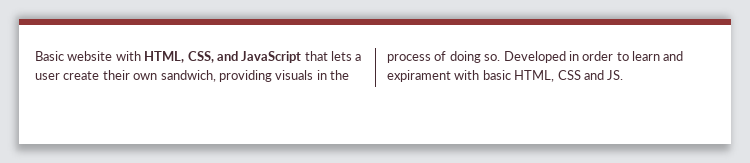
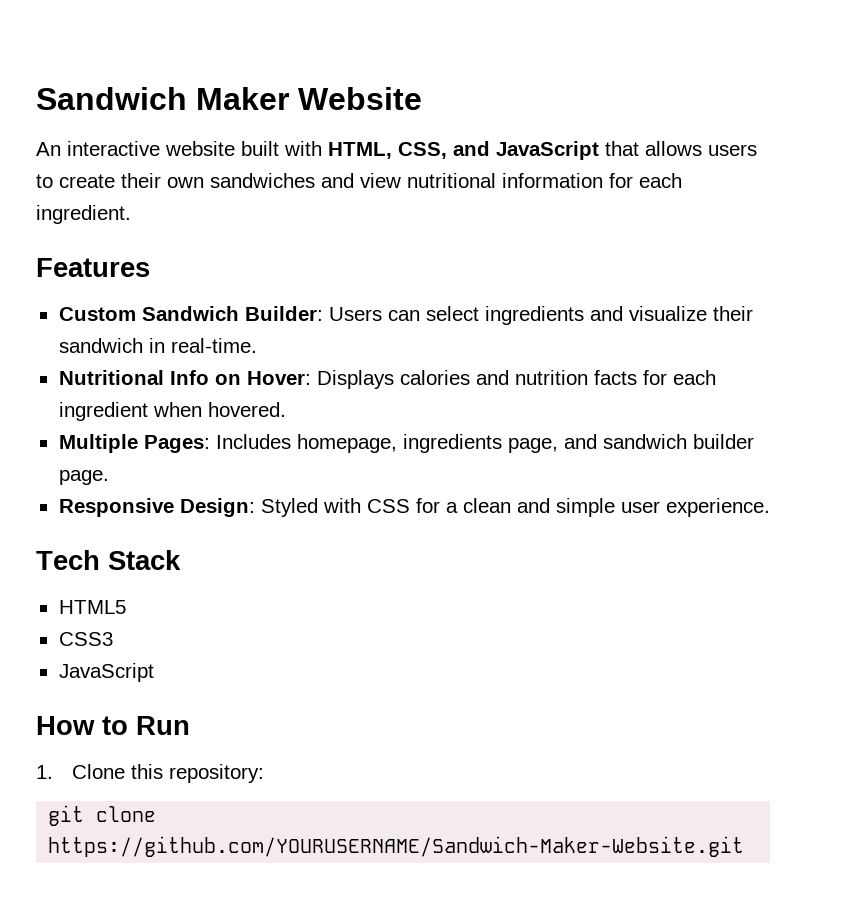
- Basic website with HTML, CSS, and JavaScript that lets a user create their own sandwich, providing visuals in the process of doing so. Developed in order to learn and expirament with basic HTML, CSS and JS.
+ Sandwich Maker Website
+ An interactive website built with HTML, CSS, and JavaScript that allows users to create their own sandwiches and view nutritional information for each ingredient.
+ Features
+ Custom Sandwich Builder: Users can select ingredients and visualize their sandwich in real-time.
+ Nutritional Info on Hover: Displays calories and nutrition facts for each ingredient when hovered.
+ Multiple Pages: Includes homepage, ingredients page, and sandwich builder page.
+ Responsive Design: Styled with CSS for a clean and simple user experience.
+ Tech Stack
+ HTML5
+ CSS3
+ JavaScript
+ How to Run
+ 1. Clone this repository:
+ git clone https://github.com/YOURUSERNAME/Sandwich-Maker-Website.git

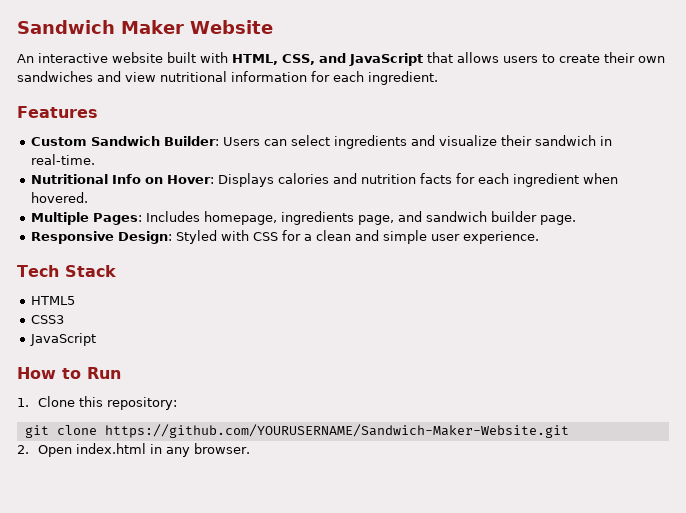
+ 2. Open index.html in any browser.

